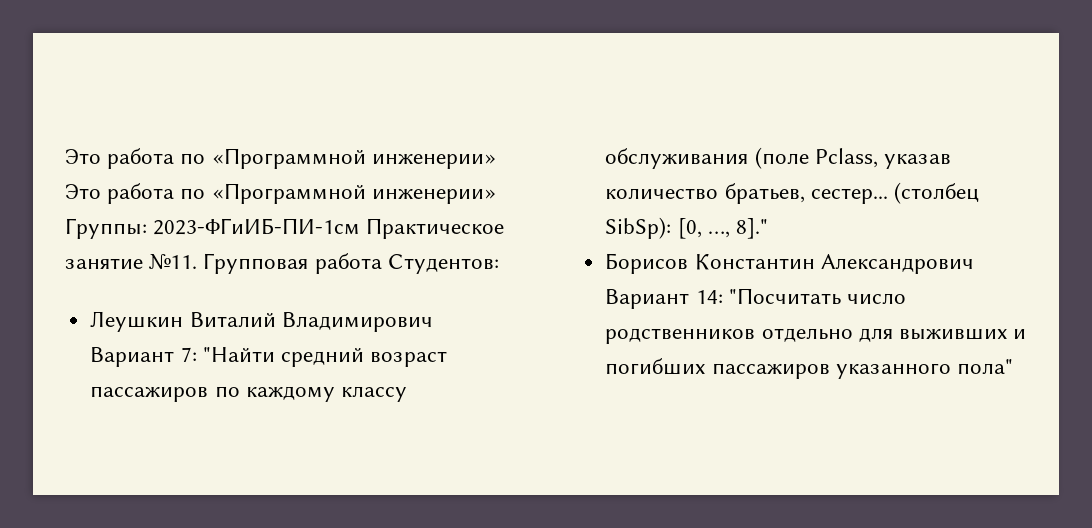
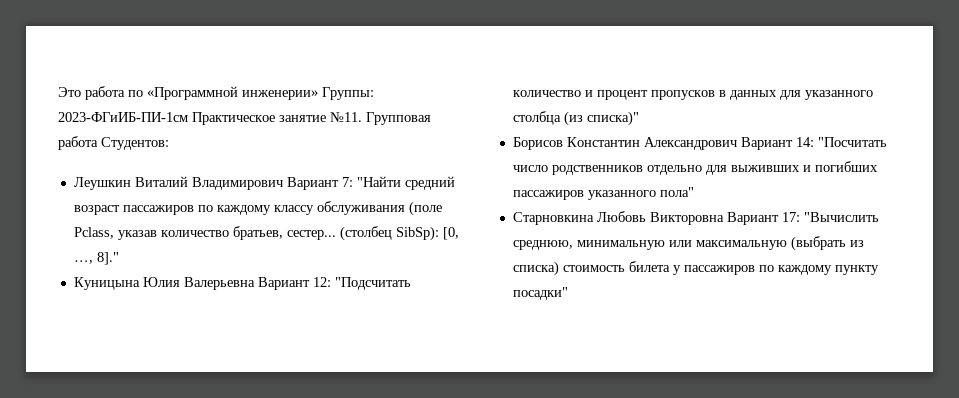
- Это работа по «Программной инженерии» Это работа по «Программной инженерии» Группы: 2023-ФГиИБ-ПИ-1см Практическое занятие №11.
+ Это работа по «Программной инженерии» Группы: 2023-ФГиИБ-ПИ-1см Практическое занятие №11.
+ Куницына Юлия Валерьевна Вариант 12: "Подсчитать количество и процент пропусков в данных для указанного столбца (из списка)"
+ Старновкина Любовь Викторовна Вариант 17: "Вычислить среднюю, минимальную или максимальную (выбрать из списка) стоимость билета у пассажиров по каждому пункту посадки"

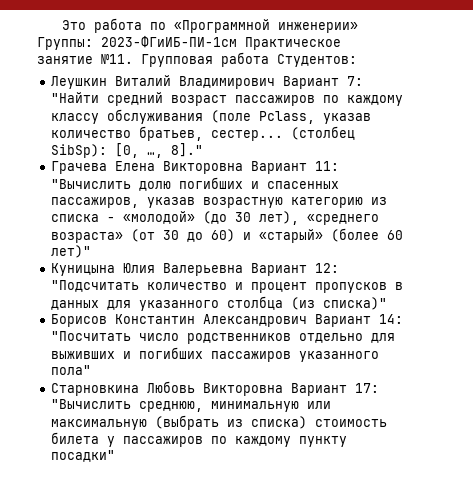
+ Грачева Елена Викторовна Вариант 11: "Вычислить долю погибших и спасенных пассажиров, указав возрастную категорию из списка - «молодой» (до 30 лет), «среднего возраста» (от 30 до 60) и «старый» (более 60 лет)"

